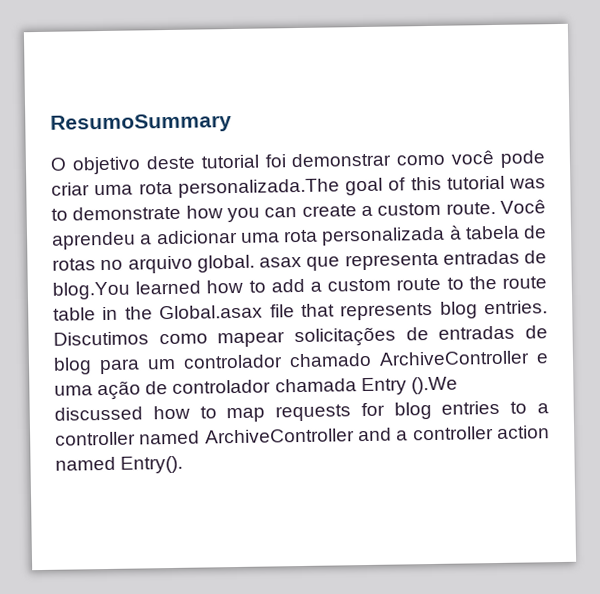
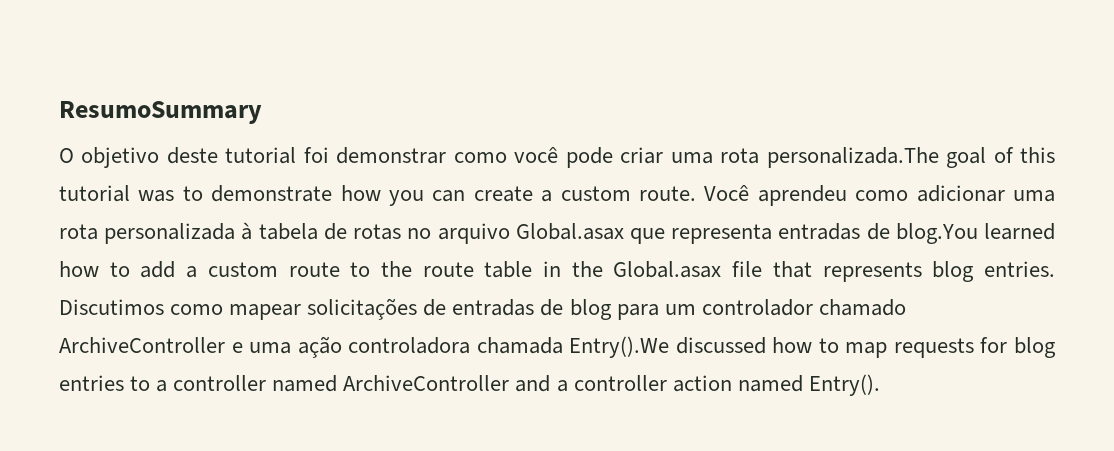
- Você aprendeu a adicionar uma rota personalizada à tabela de rotas no arquivo global. asax que representa entradas de blog.You learned how to add a custom route to the route table in the Global.asax file that represents blog entries.
+ Você aprendeu como adicionar uma rota personalizada à tabela de rotas no arquivo Global.asax que representa entradas de blog.You learned how to add a custom route to the route table in the Global.asax file that represents blog entries.
- Discutimos como mapear solicitações de entradas de blog para um controlador chamado ArchiveController e uma ação de controlador chamada Entry ().We discussed how to map requests for blog entries to a controller named ArchiveController and a controller action named Entry().
+ Discutimos como mapear solicitações de entradas de blog para um controlador chamado ArchiveController e uma ação controladora chamada Entry().We discussed how to map requests for blog entries to a controller named ArchiveController and a controller action named Entry().

